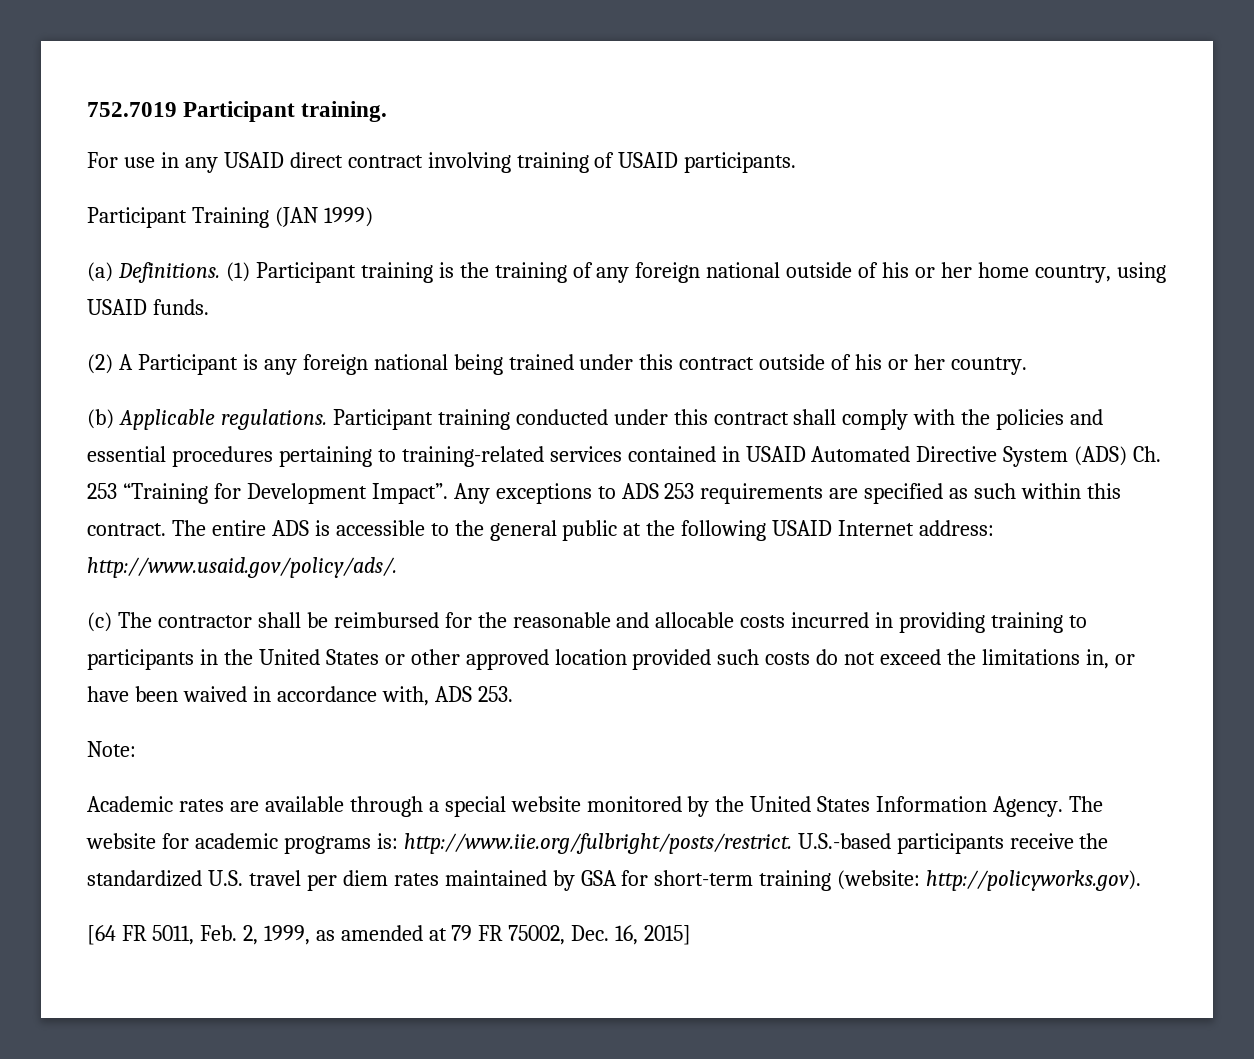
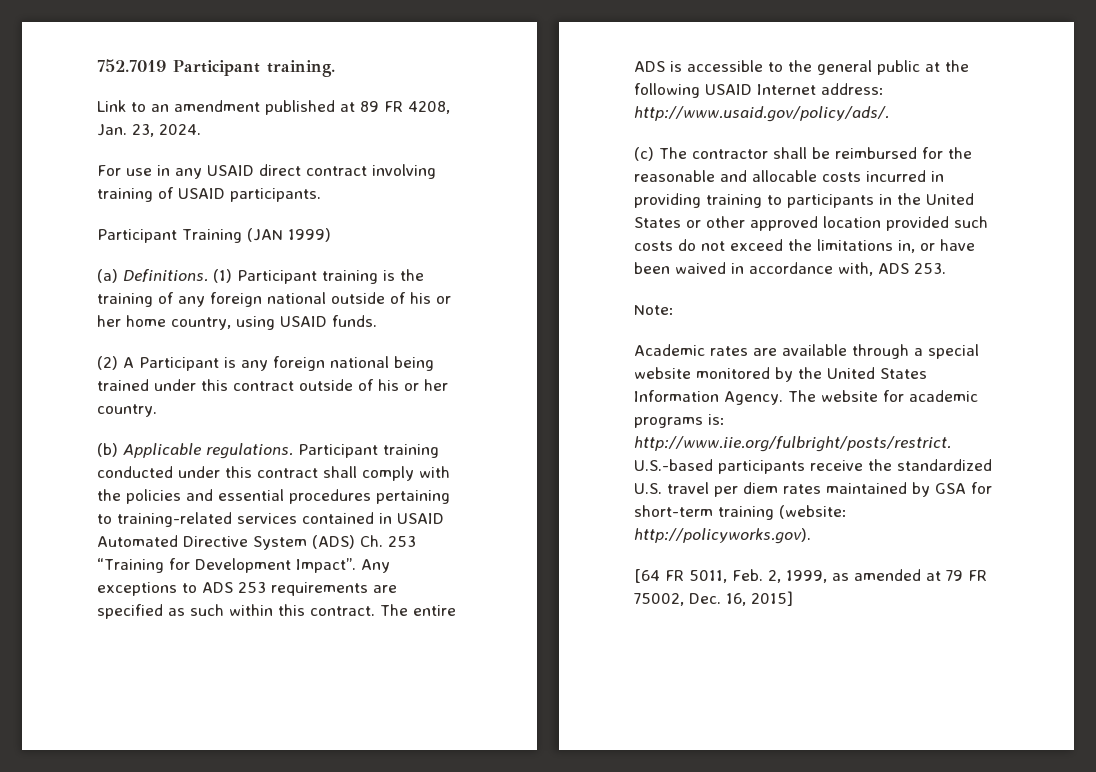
+ Link to an amendment published at 89 FR 4208, Jan. 23, 2024.

